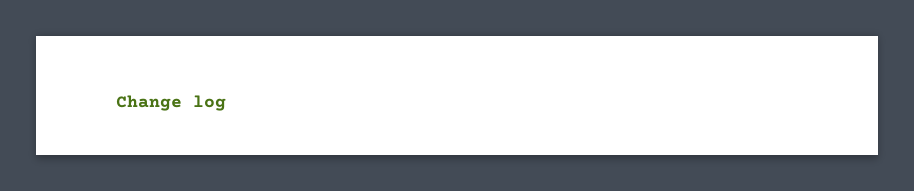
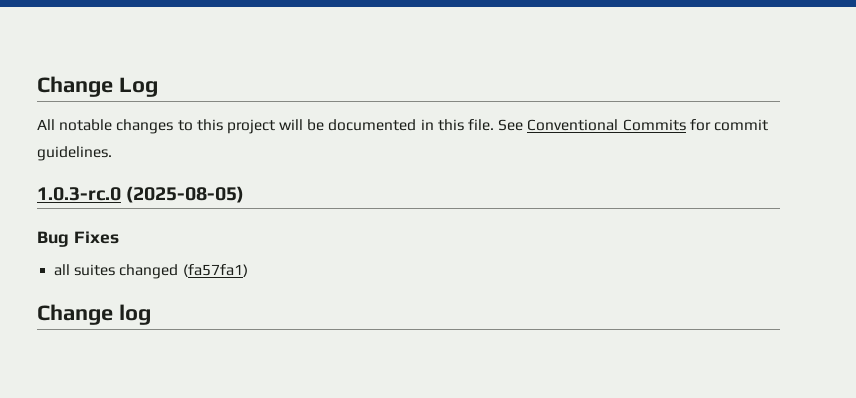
+ Change Log
+ All notable changes to this project will be documented in this file. See Conventional Commits for commit guidelines.
+ 1.0.3-rc.0 (2025-08-05)
+ Bug Fixes
+ all suites changed (fa57fa1)

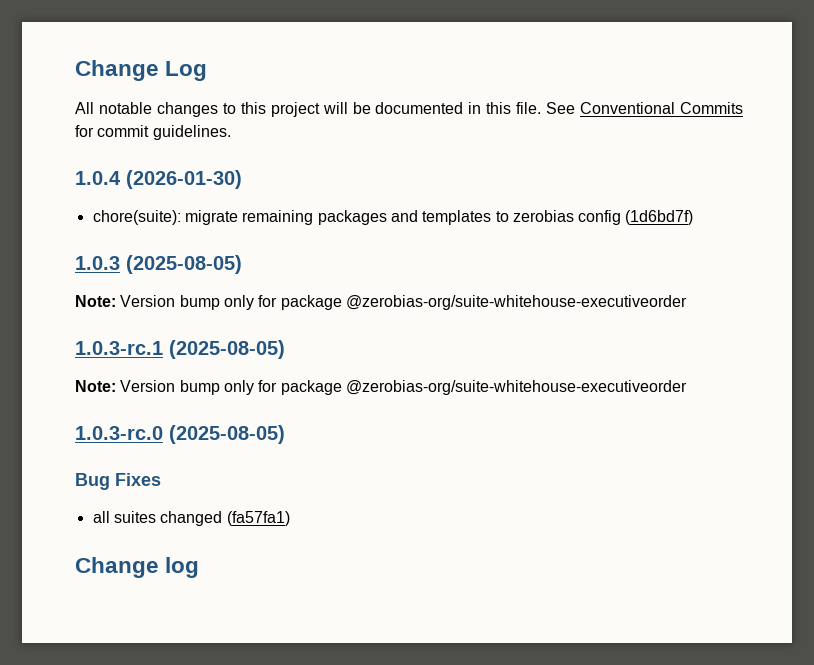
+ 1.0.4 (2026-01-30)
+ chore(suite): migrate remaining packages and templates to zerobias config (1d6bd7f)
+ 1.0.3 (2025-08-05)
+ Note: Version bump only for package @zerobias-org/suite-whitehouse-executiveorder
+ 1.0.3-rc.1 (2025-08-05)
+ Note: Version bump only for package @zerobias-org/suite-whitehouse-executiveorder

